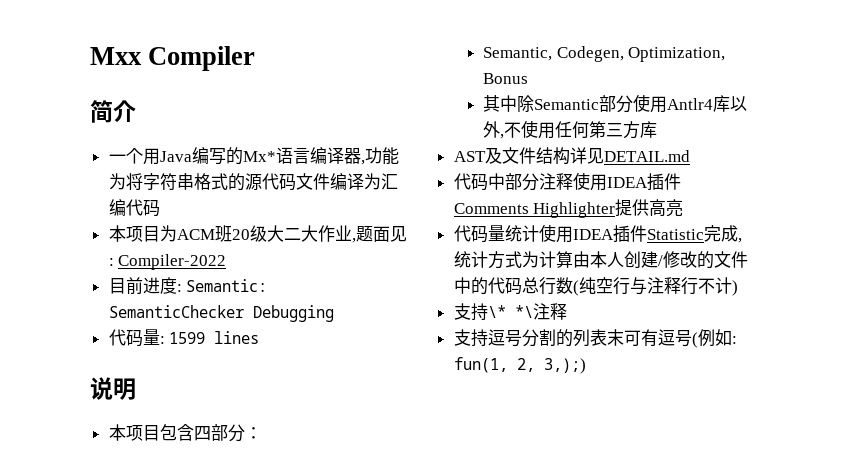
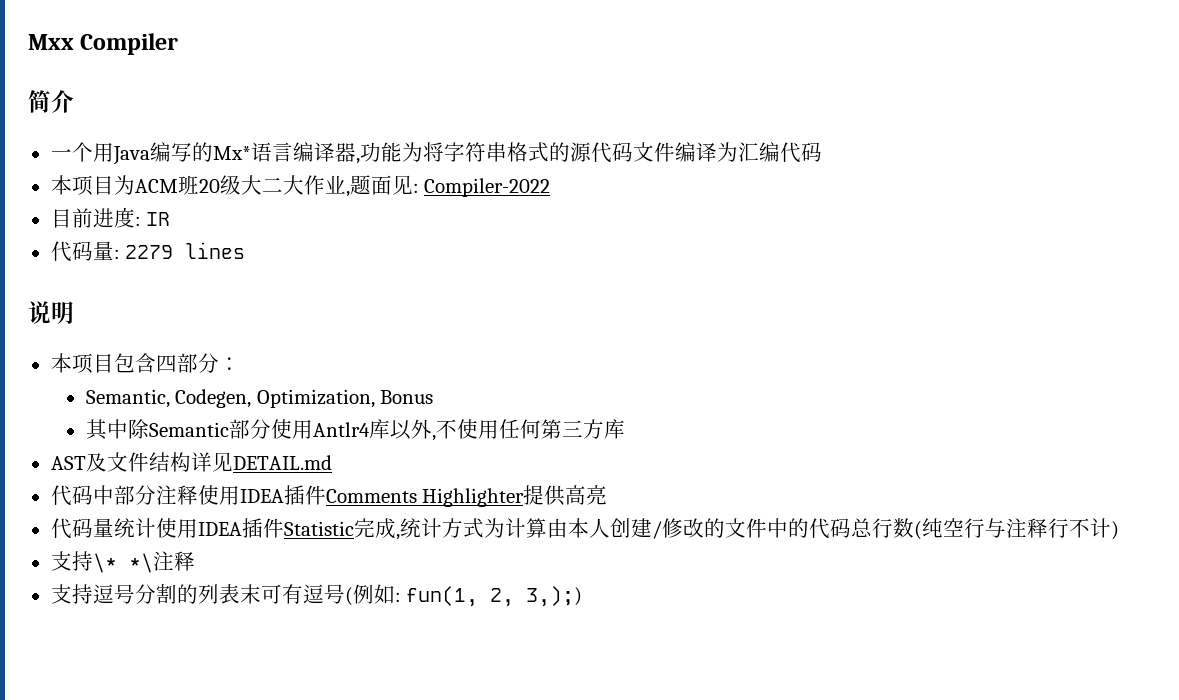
- 目前进度: Semantic: SemanticChecker Debugging
+ 目前进度: IR
- 代码量: 1599 lines
+ 代码量: 2279 lines

